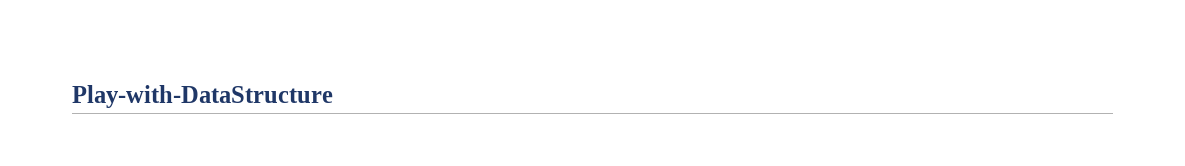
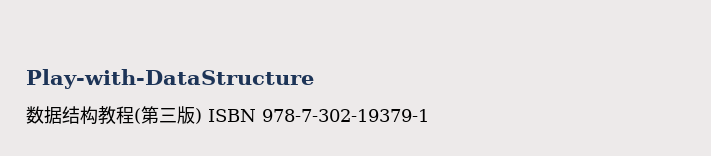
+ 数据结构教程(第三版) ISBN 978-7-302-19379-1

